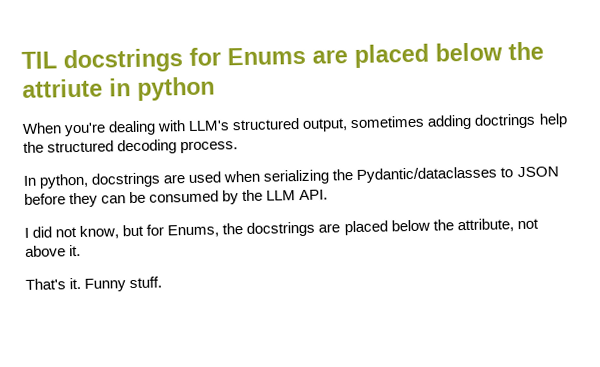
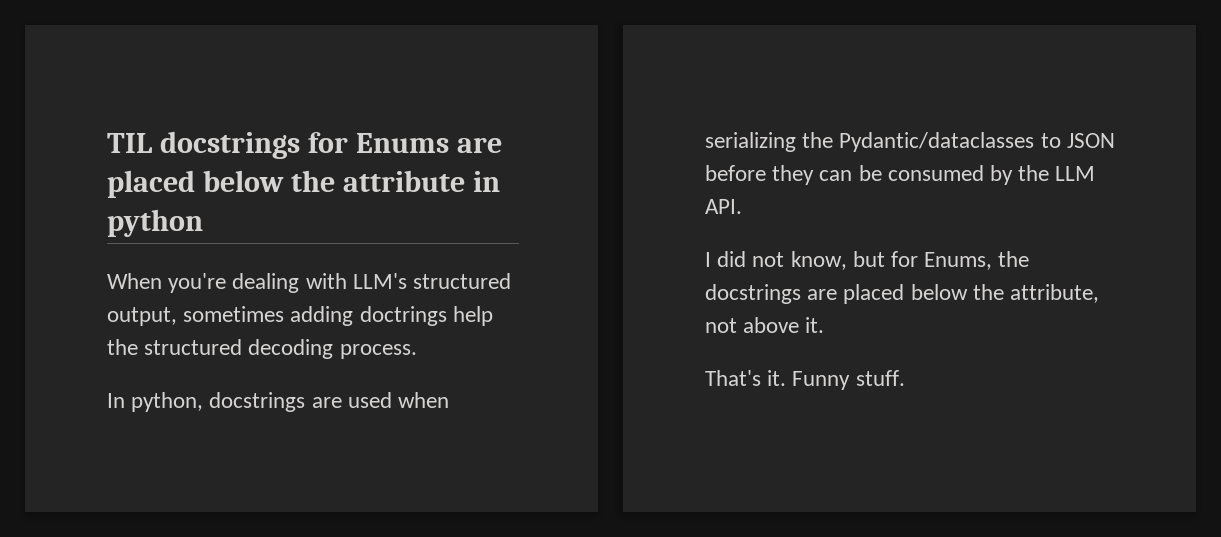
- TIL docstrings for Enums are placed below the attriute in python
+ TIL docstrings for Enums are placed below the attribute in python

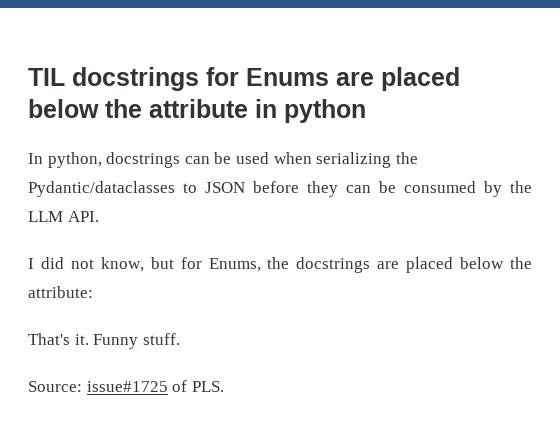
- When you're dealing with LLM's structured output, sometimes adding doctrings help the structured decoding process.
- In python, docstrings are used when serializing the Pydantic/dataclasses to JSON before they can be consumed by the LLM API.
+ In python, docstrings can be used when serializing the Pydantic/dataclasses to JSON before they can be consumed by the LLM API.
- I did not know, but for Enums, the docstrings are placed below the attribute, not above it.
+ I did not know, but for Enums, the docstrings are placed below the attribute:
+ Source: issue#1725 of PLS.

